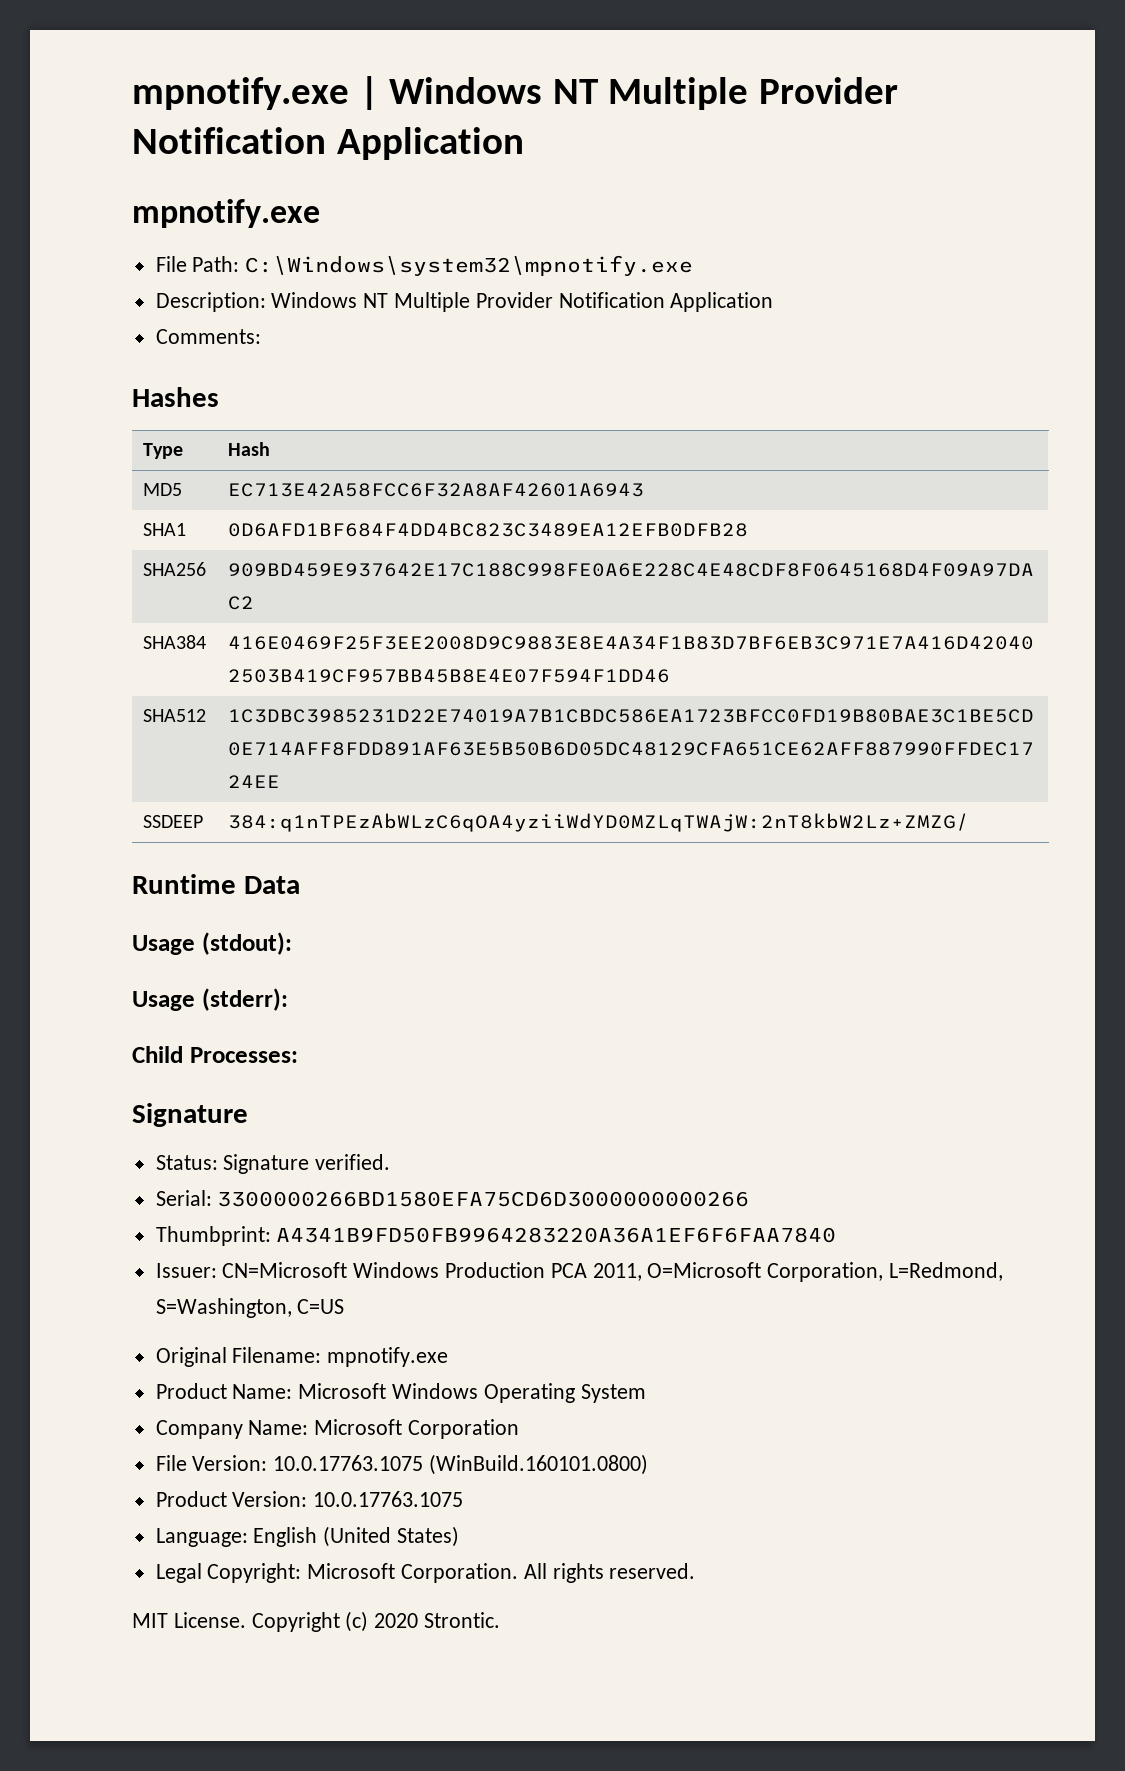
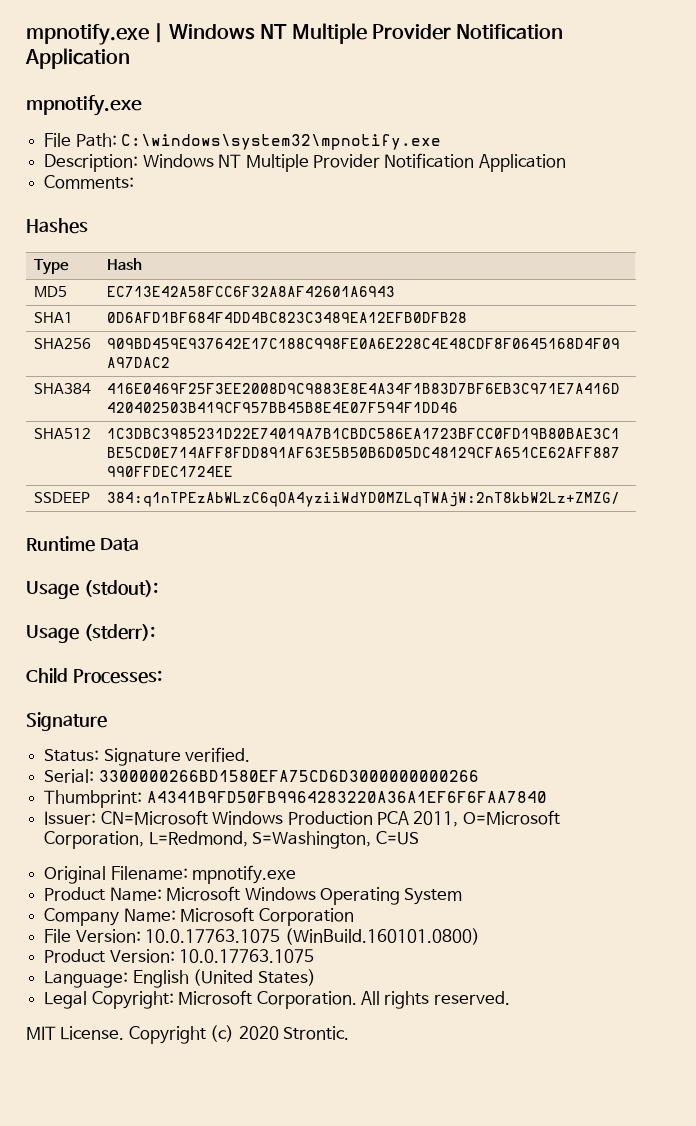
- File Path: C:\Windows\system32\mpnotify.exe
+ File Path: C:\windows\system32\mpnotify.exe

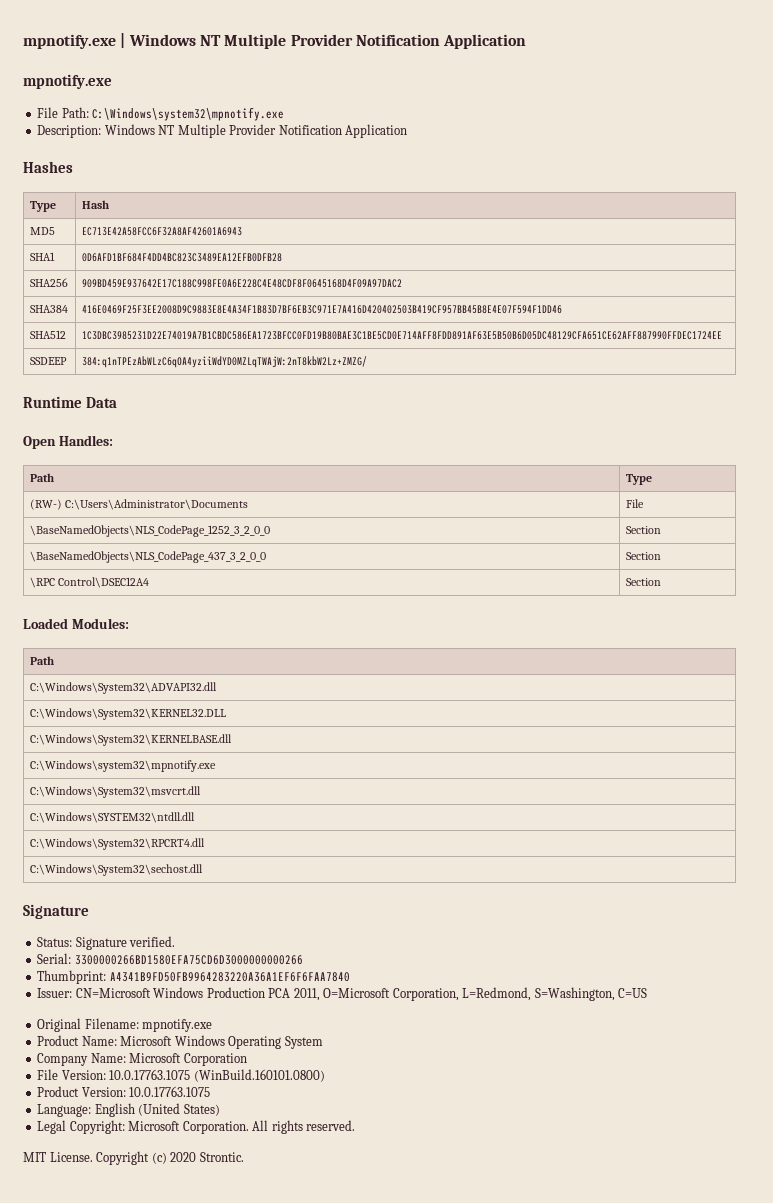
- File Path: C:\windows\system32\mpnotify.exe
+ File Path: C:\Windows\system32\mpnotify.exe
- Comments:
- Usage (stdout):
- Usage (stderr):
- Child Processes:
+ Open Handles:
+ Path | Type
+ (RW-) C:\Users\Administrator\Documents | File
+ \BaseNamedObjects\NLS_CodePage_1252_3_2_0_0 | Section
+ \BaseNamedObjects\NLS_CodePage_437_3_2_0_0 | Section
+ \RPC Control\DSEC12A4 | Section
+ Loaded Modules:
+ Path
+ C:\Windows\System32\ADVAPI32.dll
+ C:\Windows\System32\KERNEL32.DLL
+ C:\Windows\System32\KERNELBASE.dll
+ C:\Windows\system32\mpnotify.exe
+ C:\Windows\System32\msvcrt.dll
+ C:\Windows\SYSTEM32\ntdll.dll
+ C:\Windows\System32\RPCRT4.dll
+ C:\Windows\System32\sechost.dll

